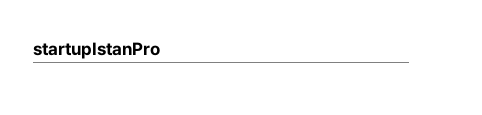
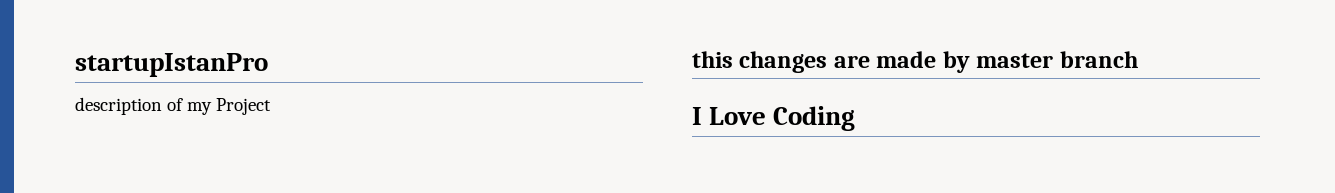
+ description of my Project
+ this changes are made by master branch
+ I Love Coding

